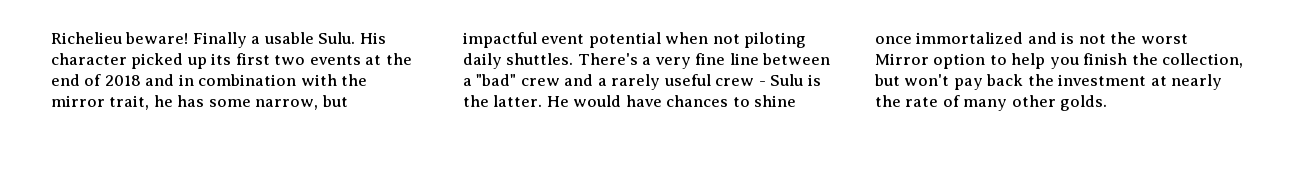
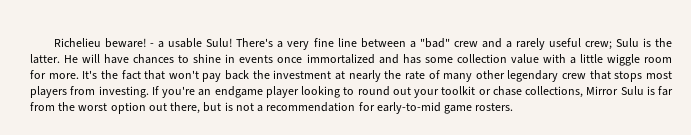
- Finally a usable Sulu. His character picked up its first two events at the end of 2018 and in combination with the mirror trait, he has some narrow, but impactful event potential when not piloting daily shuttles.
+ - a usable Sulu!
- There's a very fine line between a "bad" crew and a rarely useful crew - Sulu is the latter.
+ There's a very fine line between a "bad" crew and a rarely useful crew; Sulu is the latter.
- He would have chances to shine once immortalized and is not the worst Mirror option to help you finish the collection, but won't pay back the investment at nearly the rate of many other golds.
+ He will have chances to shine in events once immortalized and has some collection value with a little wiggle room for more. It's the fact that won't pay back the investment at nearly the rate of many other legendary crew that stops most players from investing. If you're an endgame player looking to round out your toolkit or chase collections, Mirror Sulu is far from the worst option out there, but is not a recommendation for early-to-mid game rosters.

